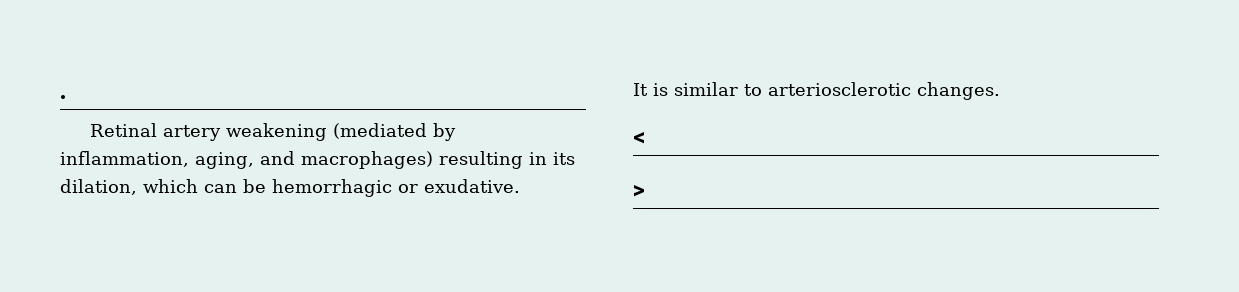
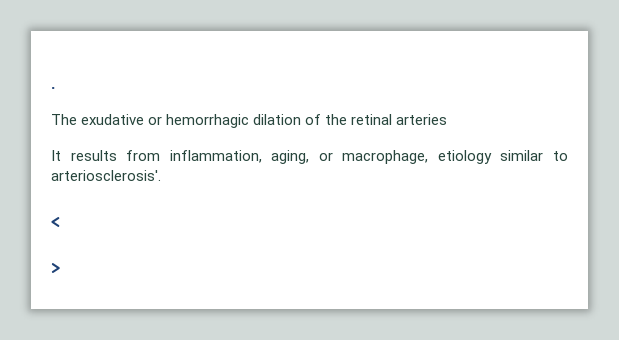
- Retinal artery weakening (mediated by inflammation, aging, and macrophages) resulting in its dilation, which can be hemorrhagic or exudative.
- It is similar to arteriosclerotic changes.
+ The exudative or hemorrhagic dilation of the retinal arteries
+ It results from inflammation, aging, or macrophage, etiology similar to arteriosclerosis'.

